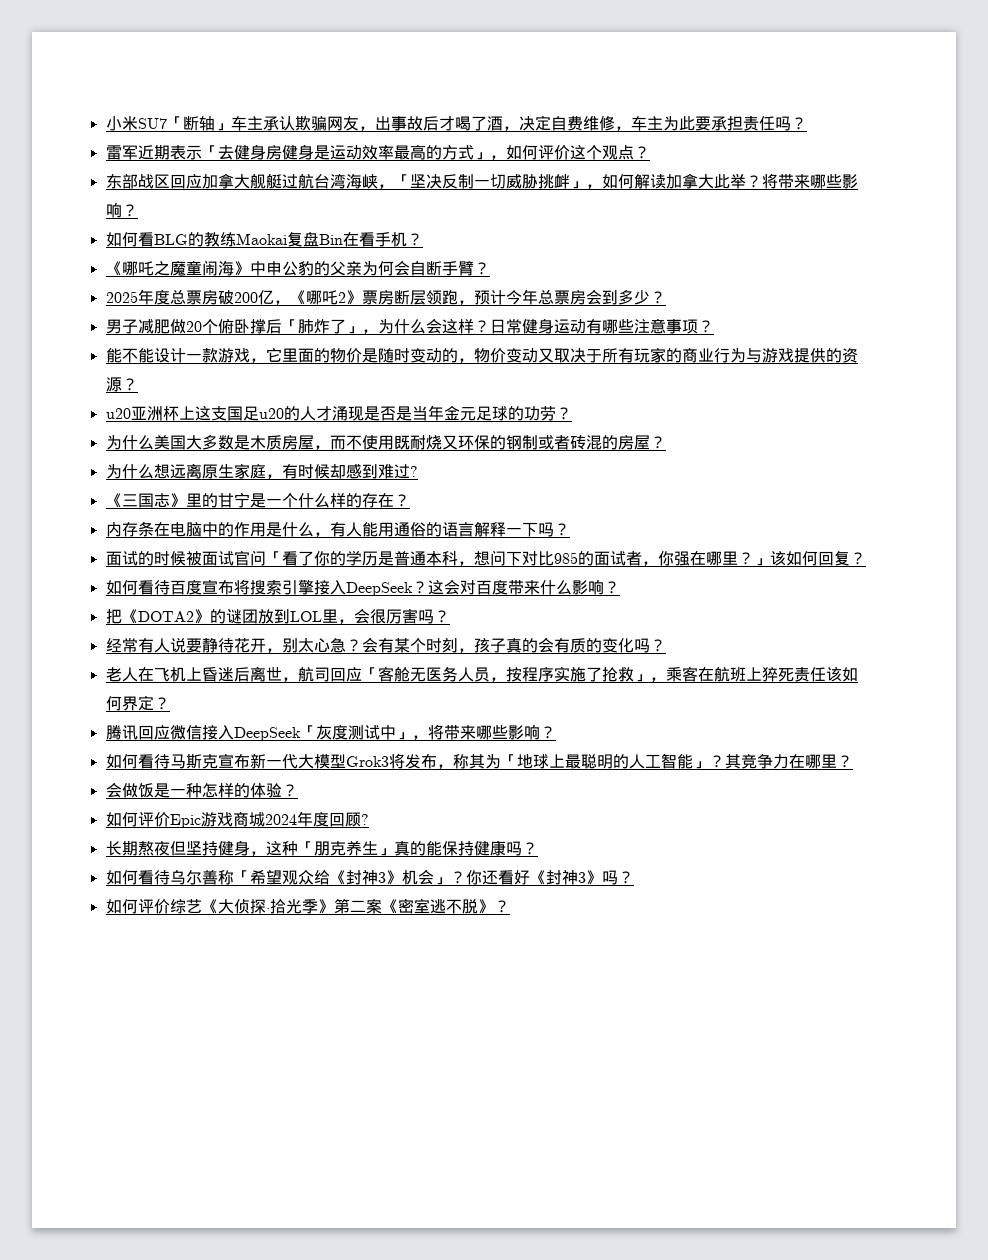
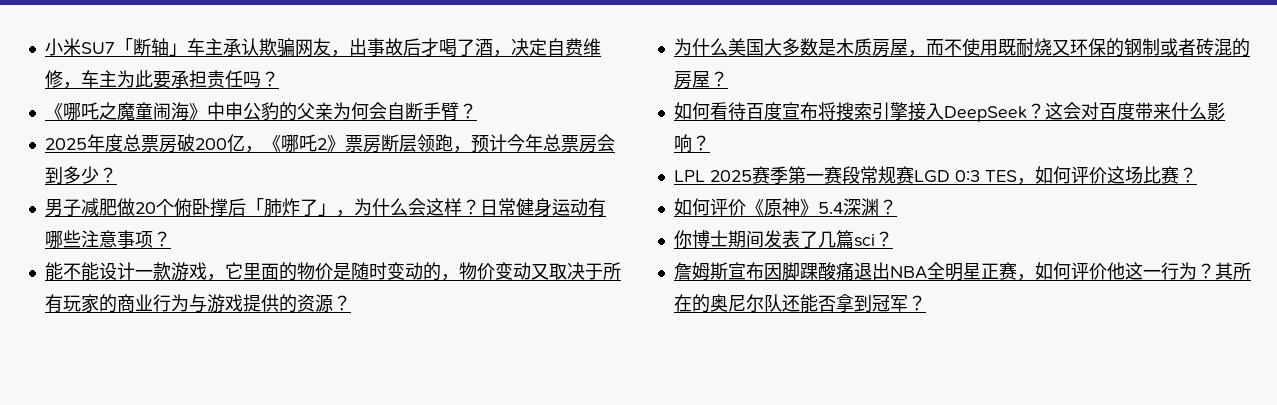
- 雷军近期表示「去健身房健身是运动效率最高的方式」，如何评价这个观点？
- 东部战区回应加拿大舰艇过航台湾海峡，「坚决反制一切威胁挑衅」，如何解读加拿大此举？将带来哪些影响？
- 如何看BLG的教练Maokai复盘Bin在看手机？
- u20亚洲杯上这支国足u20的人才涌现是否是当年金元足球的功劳？
- 为什么想远离原生家庭，有时候却感到难过?
- 《三国志》里的甘宁是一个什么样的存在？
- 内存条在电脑中的作用是什么，有人能用通俗的语言解释一下吗？
- 面试的时候被面试官问「看了你的学历是普通本科，想问下对比985的面试者，你强在哪里？」该如何回复？
- 把《DOTA2》的谜团放到LOL里，会很厉害吗？
- 经常有人说要静待花开，别太心急？会有某个时刻，孩子真的会有质的变化吗？
- 老人在飞机上昏迷后离世，航司回应「客舱无医务人员，按程序实施了抢救」，乘客在航班上猝死责任该如何界定？
- 腾讯回应微信接入DeepSeek「灰度测试中」，将带来哪些影响？
- 如何看待马斯克宣布新一代大模型Grok3将发布，称其为「地球上最聪明的人工智能」？其竞争力在哪里？
- 会做饭是一种怎样的体验？
- 如何评价Epic游戏商城2024年度回顾?
- 长期熬夜但坚持健身，这种「朋克养生」真的能保持健康吗？
- 如何看待乌尔善称「希望观众给《封神3》机会」？你还看好《封神3》吗？
- 如何评价综艺《大侦探·拾光季》第二案《密室逃不脱》？
+ LPL 2025赛季第一赛段常规赛LGD 0:3 TES，如何评价这场比赛？
+ 如何评价《原神》5.4深渊？
+ 你博士期间发表了几篇sci？
+ 詹姆斯宣布因脚踝酸痛退出NBA全明星正赛，如何评价他这一行为？其所在的奥尼尔队还能否拿到冠军？

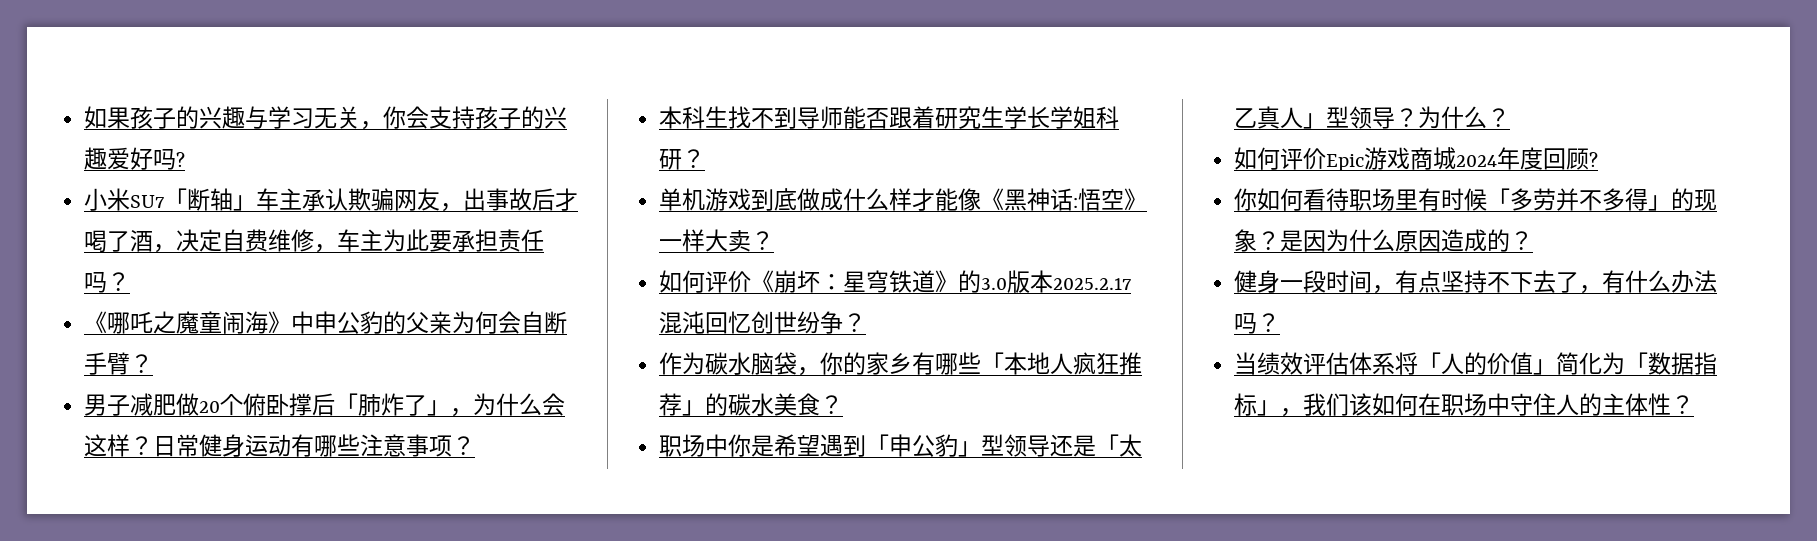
+ 如果孩子的兴趣与学习无关，你会支持孩子的兴趣爱好吗?
- 2025年度总票房破200亿，《哪吒2》票房断层领跑，预计今年总票房会到多少？
- 能不能设计一款游戏，它里面的物价是随时变动的，物价变动又取决于所有玩家的商业行为与游戏提供的资源？
- 为什么美国大多数是木质房屋，而不使用既耐烧又环保的钢制或者砖混的房屋？
- 如何看待百度宣布将搜索引擎接入DeepSeek？这会对百度带来什么影响？
- LPL 2025赛季第一赛段常规赛LGD 0:3 TES，如何评价这场比赛？
- 如何评价《原神》5.4深渊？
- 你博士期间发表了几篇sci？
- 詹姆斯宣布因脚踝酸痛退出NBA全明星正赛，如何评价他这一行为？其所在的奥尼尔队还能否拿到冠军？
+ 本科生找不到导师能否跟着研究生学长学姐科研？
+ 单机游戏到底做成什么样才能像《黑神话:悟空》一样大卖？
+ 如何评价《崩坏：星穹铁道》的3.0版本2025.2.17混沌回忆创世纷争？
+ 作为碳水脑袋，你的家乡有哪些「本地人疯狂推荐」的碳水美食？
+ 职场中你是希望遇到「申公豹」型领导还是「太乙真人」型领导？为什么？
+ 如何评价Epic游戏商城2024年度回顾?
+ 你如何看待职场里有时候「多劳并不多得」的现象？是因为什么原因造成的？
+ 健身一段时间，有点坚持不下去了，有什么办法吗？
+ 当绩效评估体系将「人的价值」简化为「数据指标」，我们该如何在职场中守住人的主体性？

